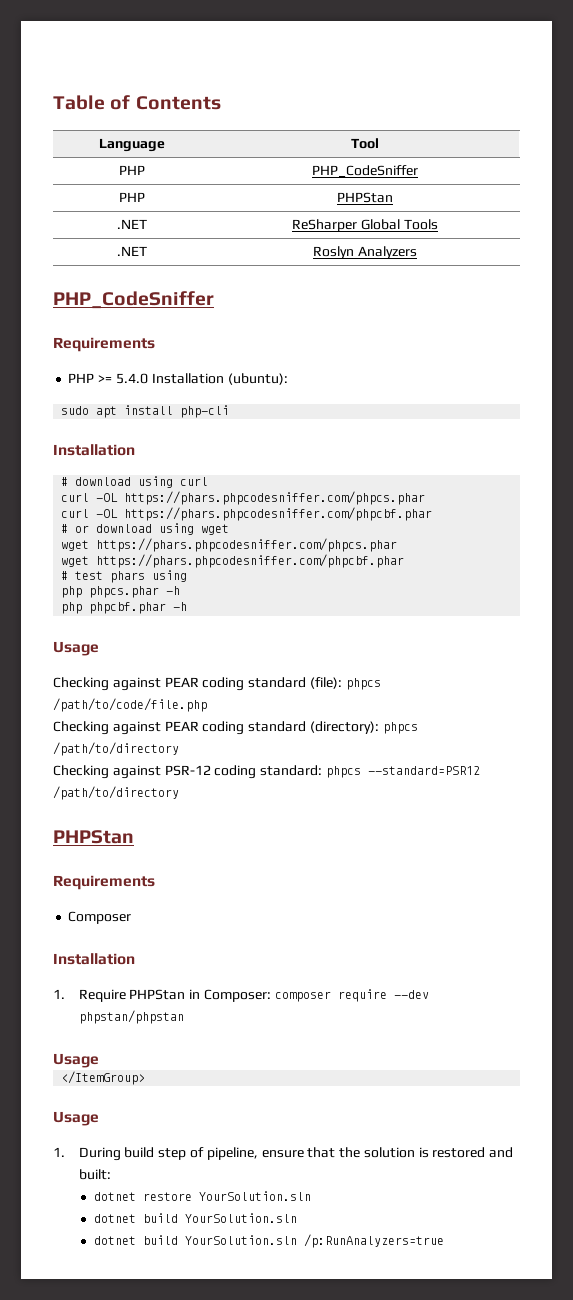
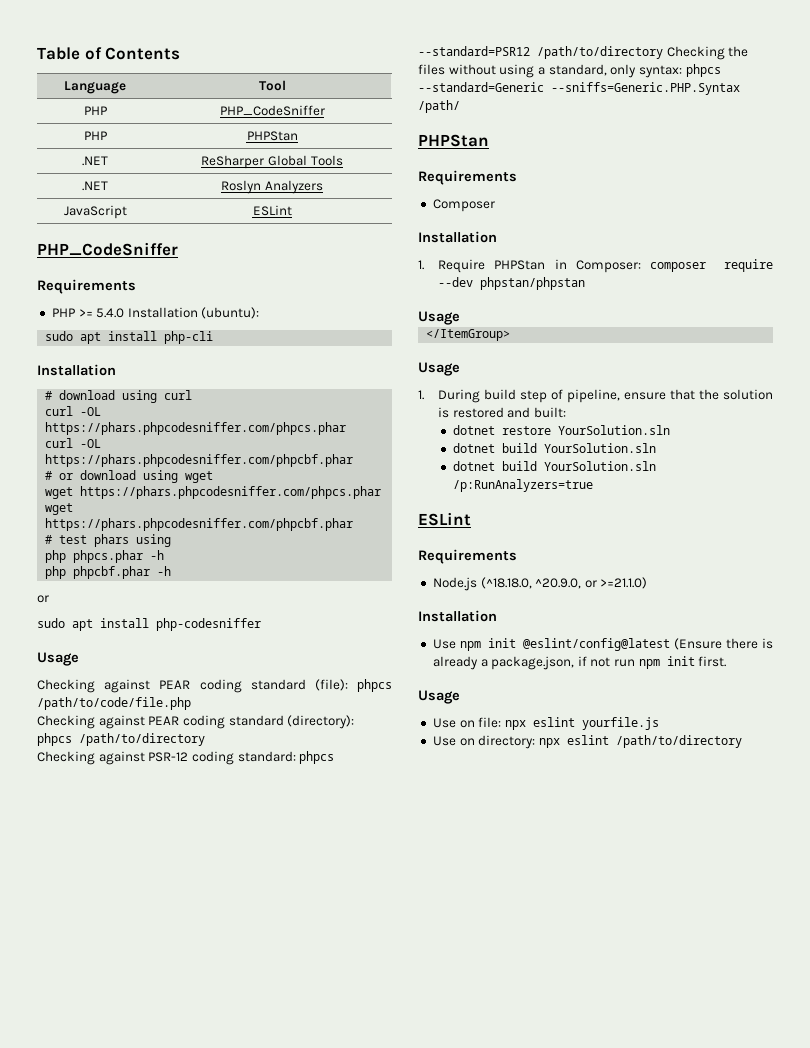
+ JavaScript | ESLint
  php phpcbf.phar -h
+ or
+ sudo apt install php-codesniffer
- Checking against PSR-12 coding standard: phpcs --standard=PSR12 /path/to/directory
+ Checking against PSR-12 coding standard: phpcs --standard=PSR12 /path/to/directory Checking the files without using a standard, only syntax: phpcs --standard=Generic --sniffs=Generic.PHP.Syntax /path/
  dotnet build YourSolution.sln /p:RunAnalyzers=true
+ ESLint
+ Requirements
+ Node.js (^18.18.0, ^20.9.0, or >=21.1.0)
+ Installation
+ Use npm init @eslint/config@latest (Ensure there is already a package.json, if not run npm init first.
+ Usage
+ Use on file: npx eslint yourfile.js
+ Use on directory: npx eslint /path/to/directory

